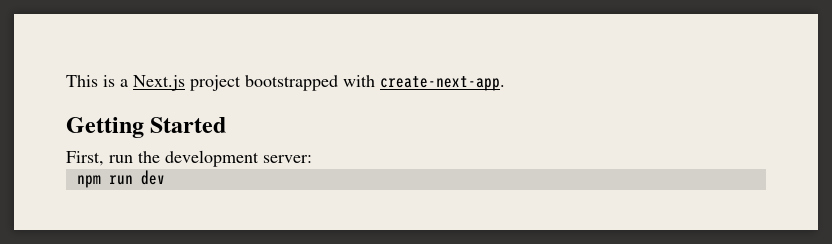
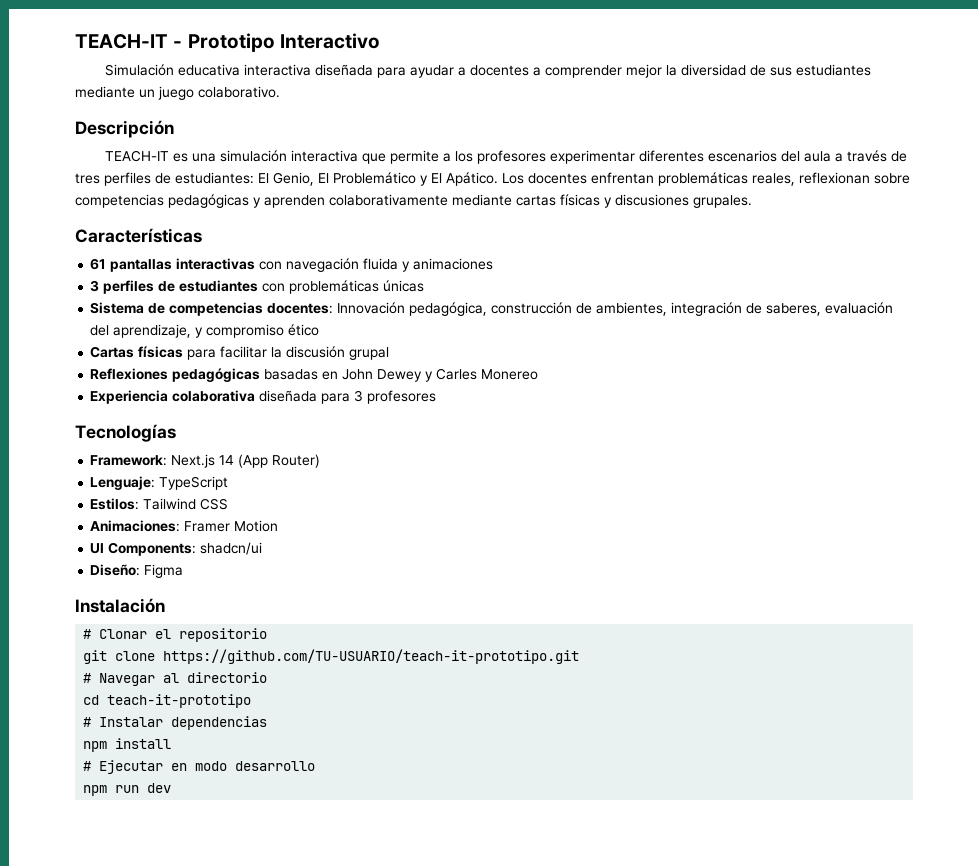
- This is a Next.js project bootstrapped with create-next-app.
- Getting Started
- First, run the development server:
+ TEACH-IT - Prototipo Interactivo
+ Simulación educativa interactiva diseñada para ayudar a docentes a comprender mejor la diversidad de sus estudiantes mediante un juego colaborativo.
+ Descripción
+ TEACH-IT es una simulación interactiva que permite a los profesores experimentar diferentes escenarios del aula a través de tres perfiles de estudiantes: El Genio, El Problemático y El Apático. Los docentes enfrentan problemáticas reales, reflexionan sobre competencias pedagógicas y aprenden colaborativamente mediante cartas físicas y discusiones grupales.
+ Características
+ 61 pantallas interactivas con navegación fluida y animaciones
+ 3 perfiles de estudiantes con problemáticas únicas
+ Sistema de competencias docentes: Innovación pedagógica, construcción de ambientes, integración de saberes, evaluación del aprendizaje, y compromiso ético
+ Cartas físicas para facilitar la discusión grupal
+ Reflexiones pedagógicas basadas en John Dewey y Carles Monereo
+ Experiencia colaborativa diseñada para 3 profesores
+ Tecnologías
+ Framework: Next.js 14 (App Router)
+ Lenguaje: TypeScript
+ Estilos: Tailwind CSS
+ Animaciones: Framer Motion
+ UI Components: shadcn/ui
+ Diseño: Figma
+ Instalación
+ # Clonar el repositorio
+ git clone https://github.com/TU-USUARIO/teach-it-prototipo.git
+ # Navegar al directorio
+ cd teach-it-prototipo
+ # Instalar dependencias
+ npm install
+ # Ejecutar en modo desarrollo

